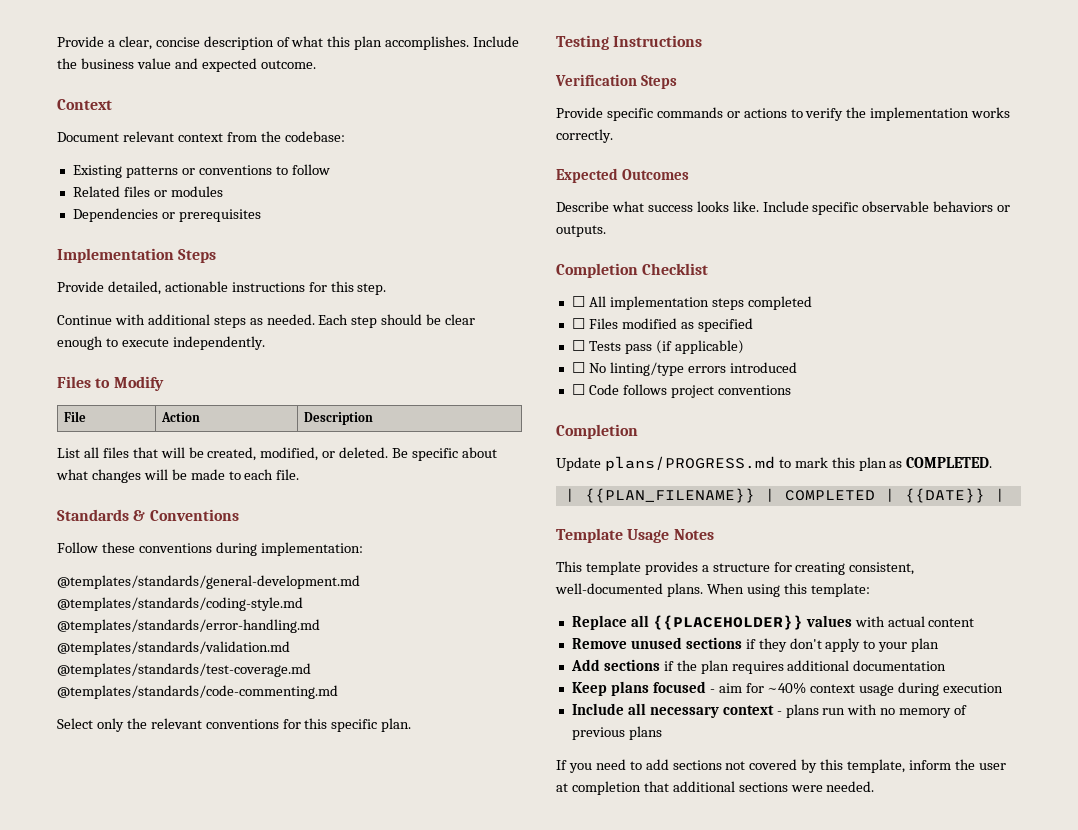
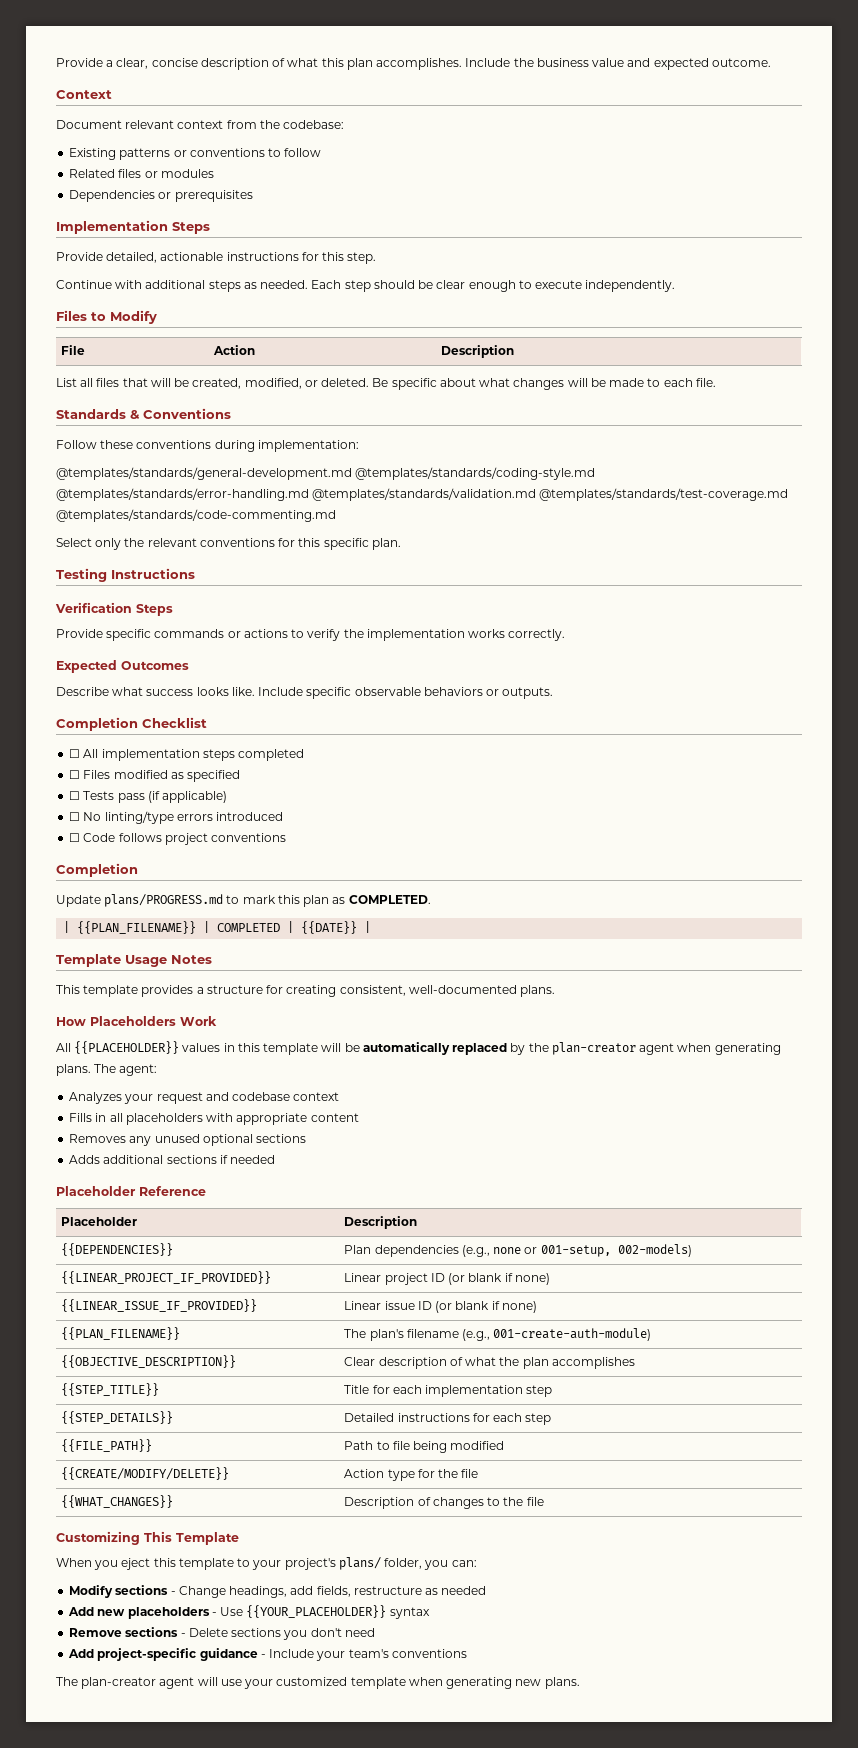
- This template provides a structure for creating consistent, well-documented plans. When using this template:
- Replace all {{PLACEHOLDER}} values with actual content
- Remove unused sections if they don't apply to your plan
- Add sections if the plan requires additional documentation
- Keep plans focused - aim for ~40% context usage during execution
- Include all necessary context - plans run with no memory of previous plans
- If you need to add sections not covered by this template, inform the user at completion that additional sections were needed.
+ This template provides a structure for creating consistent, well-documented plans.
+ How Placeholders Work
+ All {{PLACEHOLDER}} values in this template will be automatically replaced by the plan-creator agent when generating plans. The agent:
+ Analyzes your request and codebase context
+ Fills in all placeholders with appropriate content
+ Removes any unused optional sections
+ Adds additional sections if needed
+ Placeholder Reference
+ Placeholder | Description
+ {{DEPENDENCIES}} | Plan dependencies (e.g., none or 001-setup, 002-models)
+ {{LINEAR_PROJECT_IF_PROVIDED}} | Linear project ID (or blank if none)
+ {{LINEAR_ISSUE_IF_PROVIDED}} | Linear issue ID (or blank if none)
+ {{PLAN_FILENAME}} | The plan's filename (e.g., 001-create-auth-module)
+ {{OBJECTIVE_DESCRIPTION}} | Clear description of what the plan accomplishes
+ {{STEP_TITLE}} | Title for each implementation step
+ {{STEP_DETAILS}} | Detailed instructions for each step
+ {{FILE_PATH}} | Path to file being modified
+ {{CREATE/MODIFY/DELETE}} | Action type for the file
+ {{WHAT_CHANGES}} | Description of changes to the file
+ Customizing This Template
+ When you eject this template to your project's plans/ folder, you can:
+ Modify sections - Change headings, add fields, restructure as needed
+ Add new placeholders - Use {{YOUR_PLACEHOLDER}} syntax
+ Remove sections - Delete sections you don't need
+ Add project-specific guidance - Include your team's conventions
+ The plan-creator agent will use your customized template when generating new plans.

